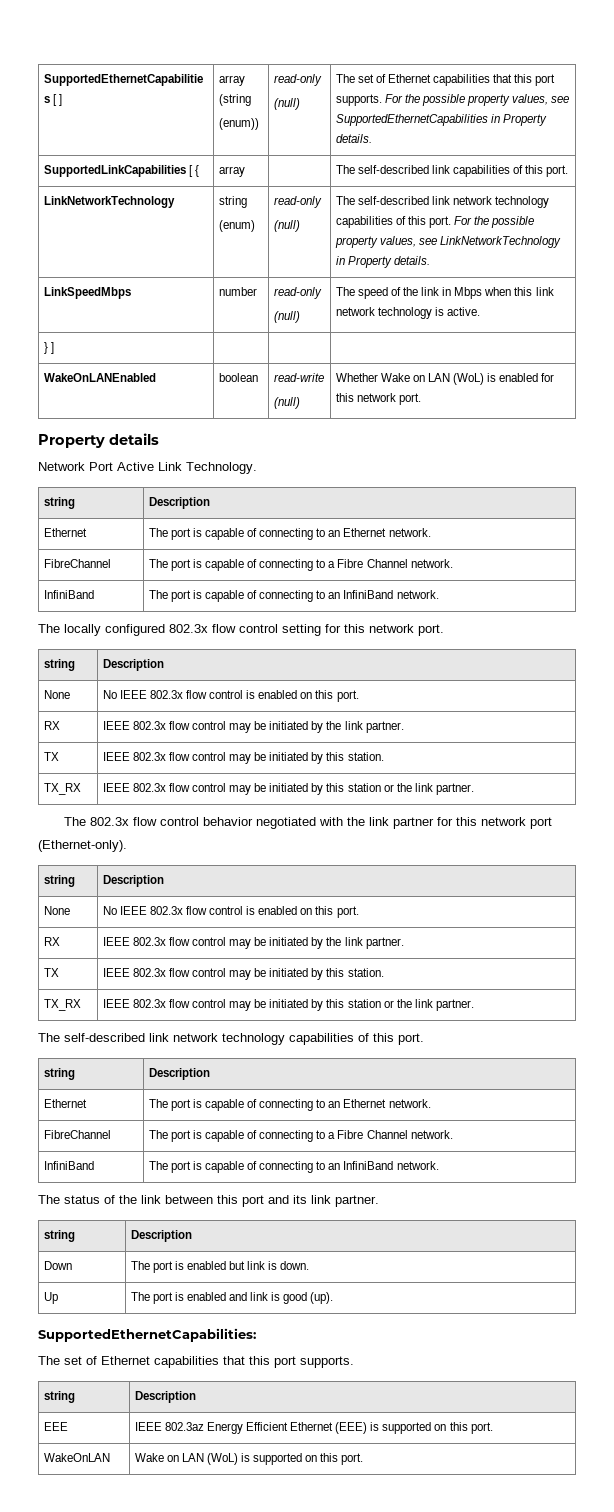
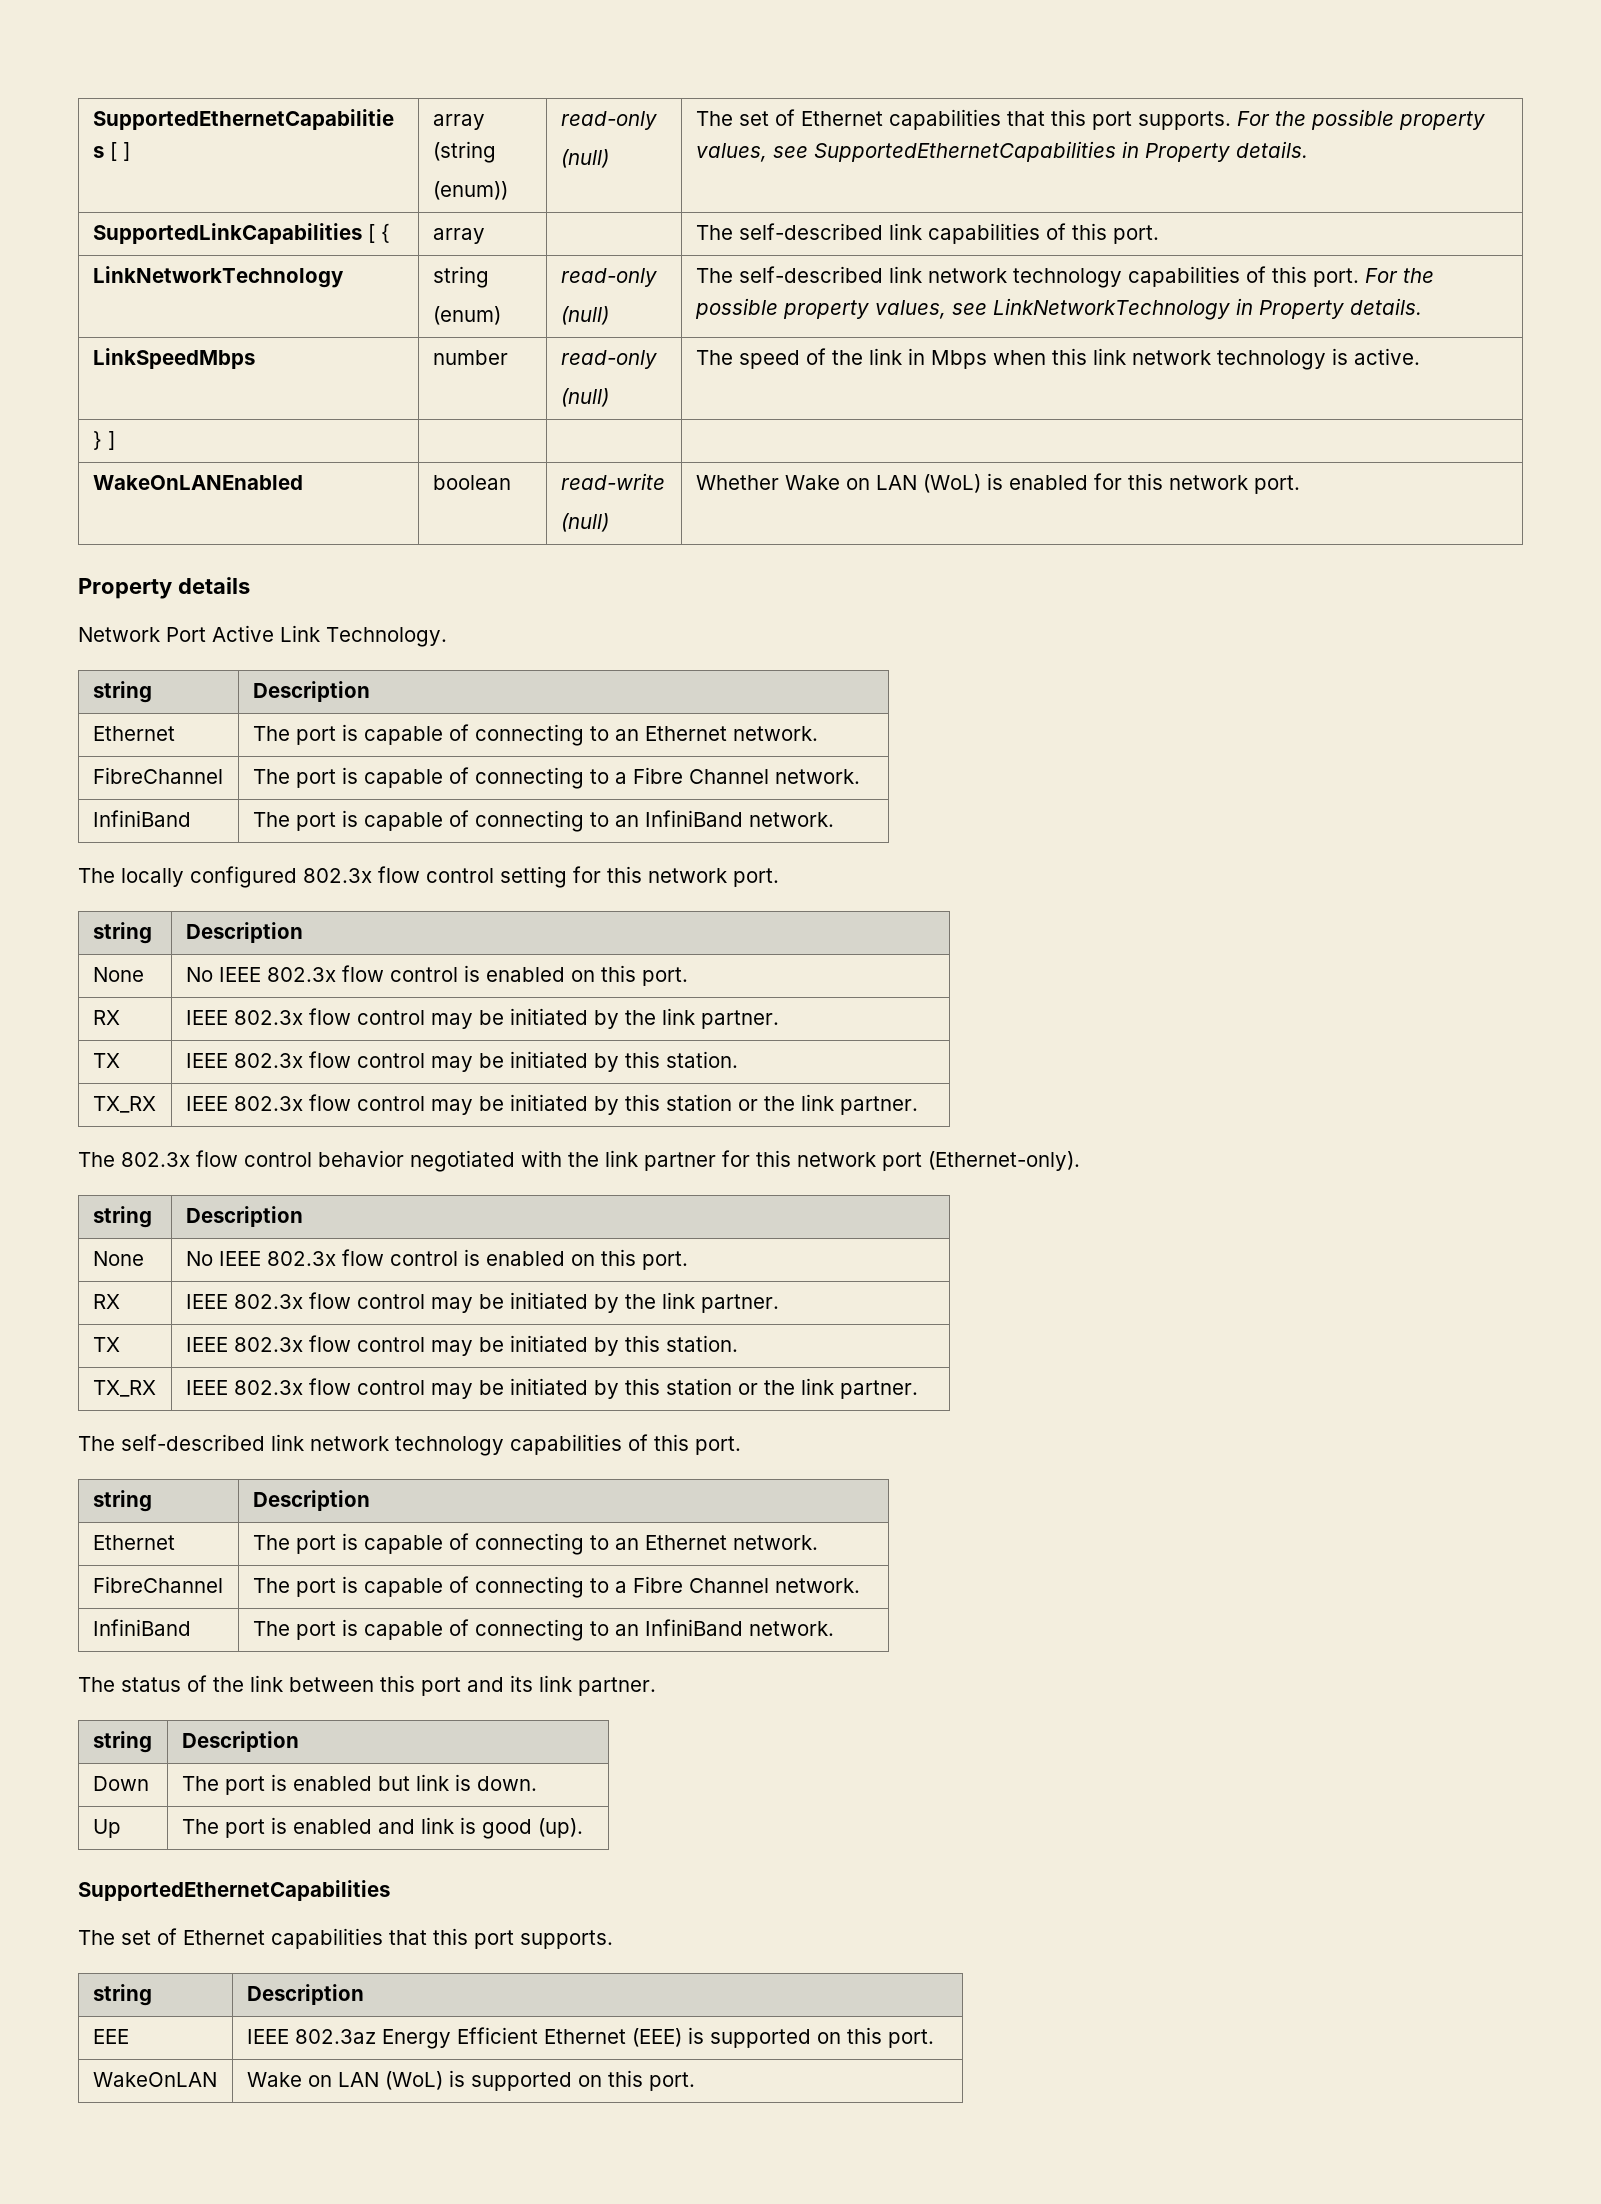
  Up | The port is enabled and link is good (up).
- SupportedEthernetCapabilities:
+ SupportedEthernetCapabilities

